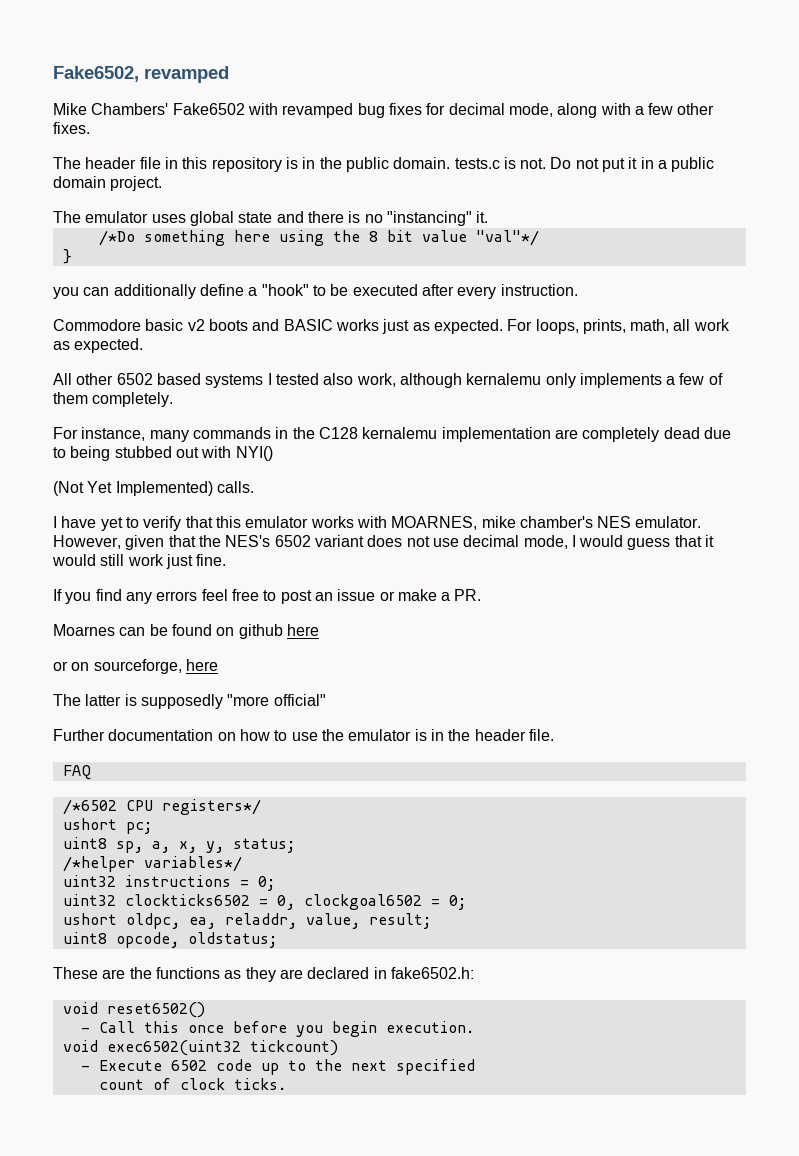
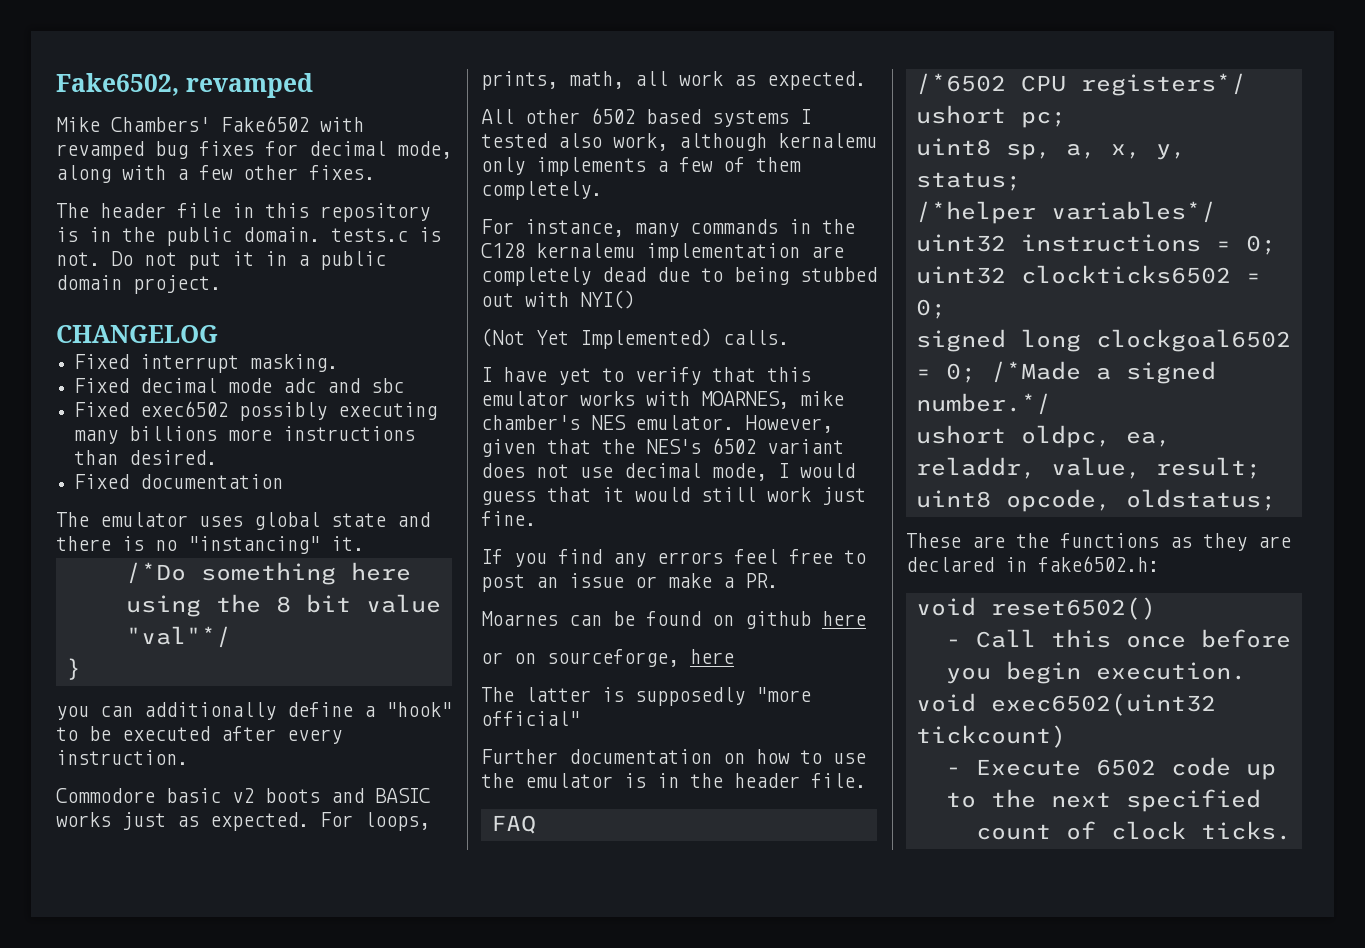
+ CHANGELOG
+ Fixed interrupt masking.
+ Fixed decimal mode adc and sbc
+ Fixed exec6502 possibly executing many billions more instructions than desired.
+ Fixed documentation
- uint32 clockticks6502 = 0, clockgoal6502 = 0;
+ uint32 clockticks6502 = 0;
+ signed long clockgoal6502 = 0; /*Made a signed number.*/

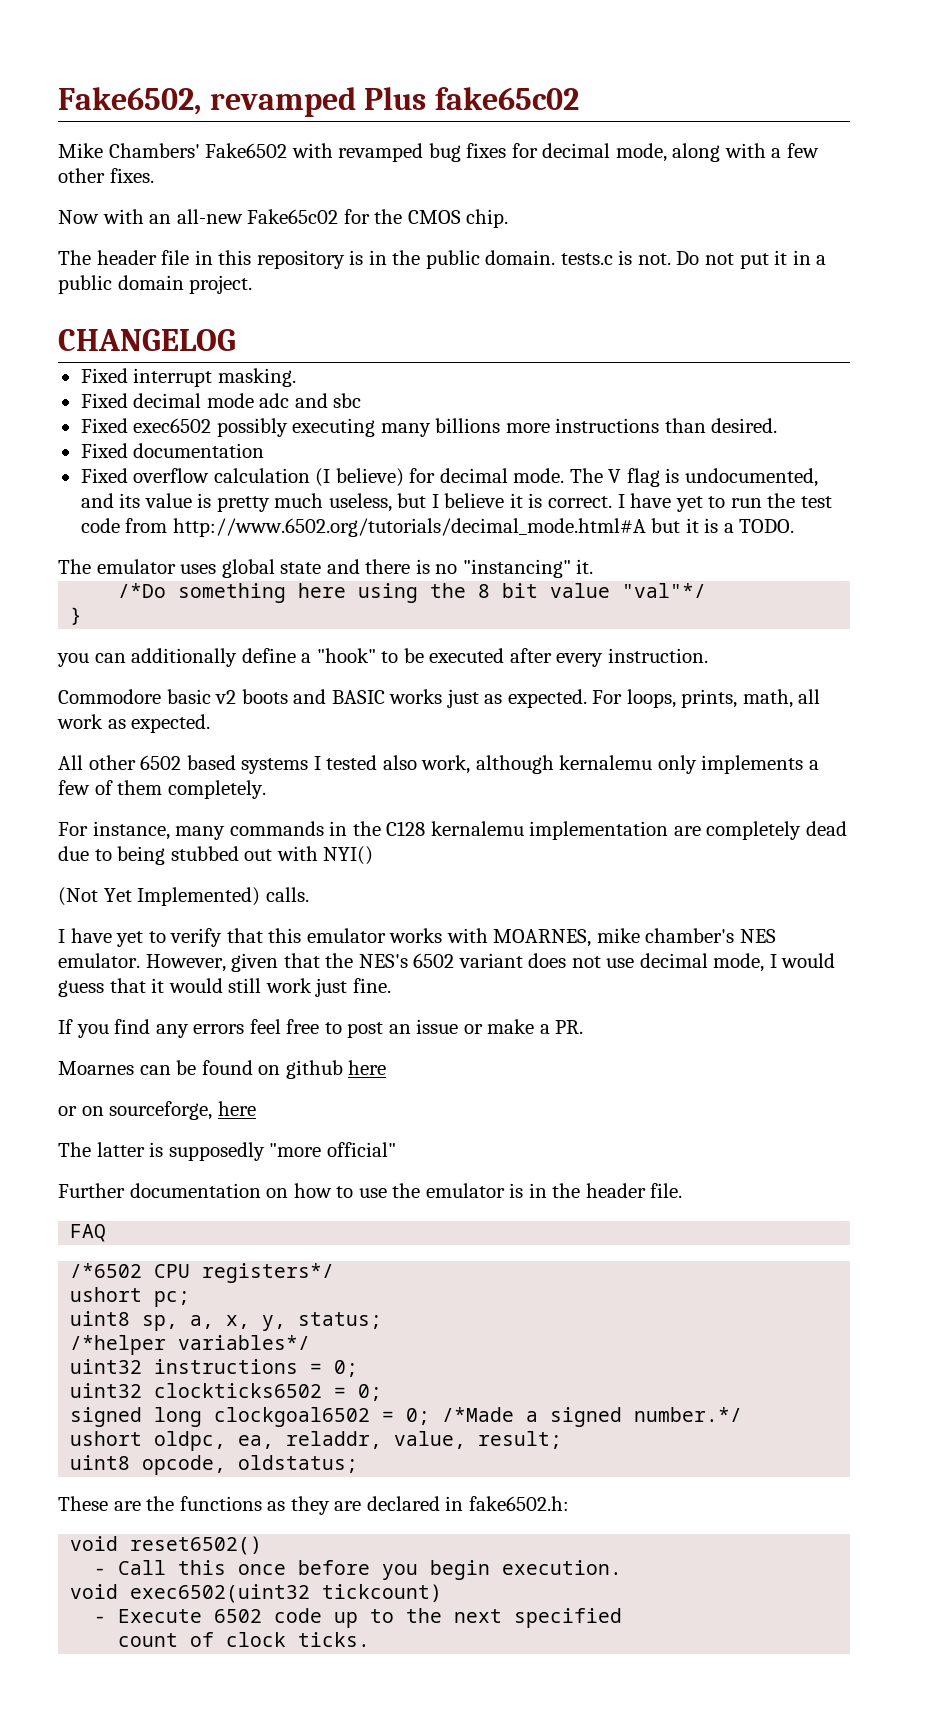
- Fake6502, revamped
+ Fake6502, revamped Plus fake65c02
+ Now with an all-new Fake65c02 for the CMOS chip.
+ Fixed overflow calculation (I believe) for decimal mode. The V flag is undocumented, and its value is pretty much useless, but I believe it is correct. I have yet to run the test code from http://www.6502.org/tutorials/decimal_mode.html#A but it is a TODO.

